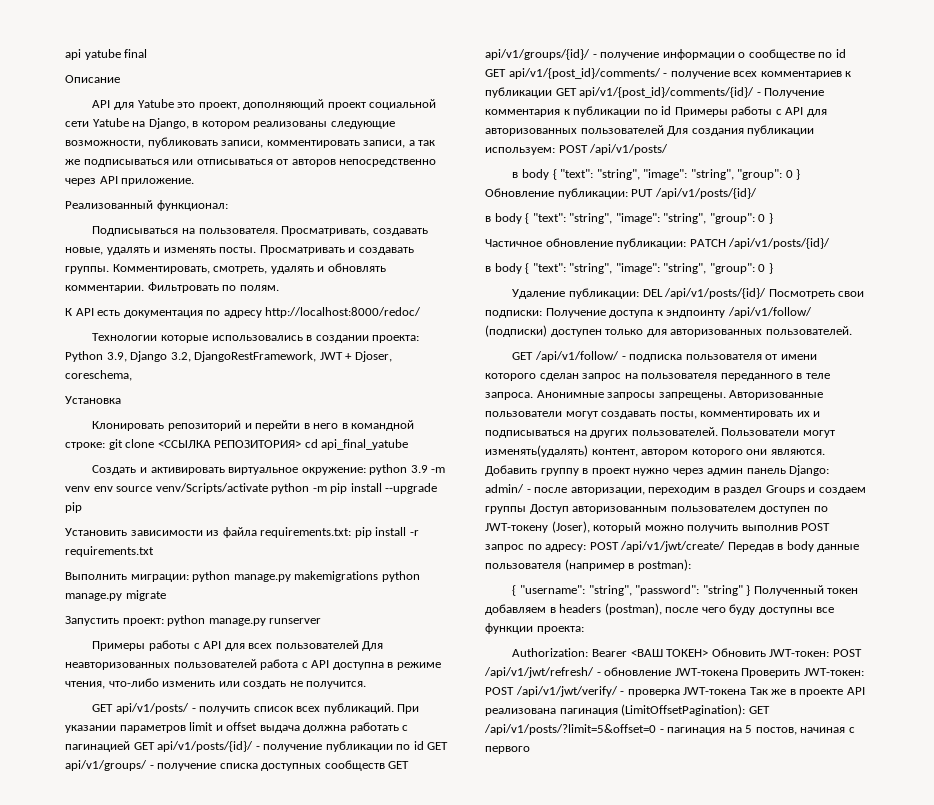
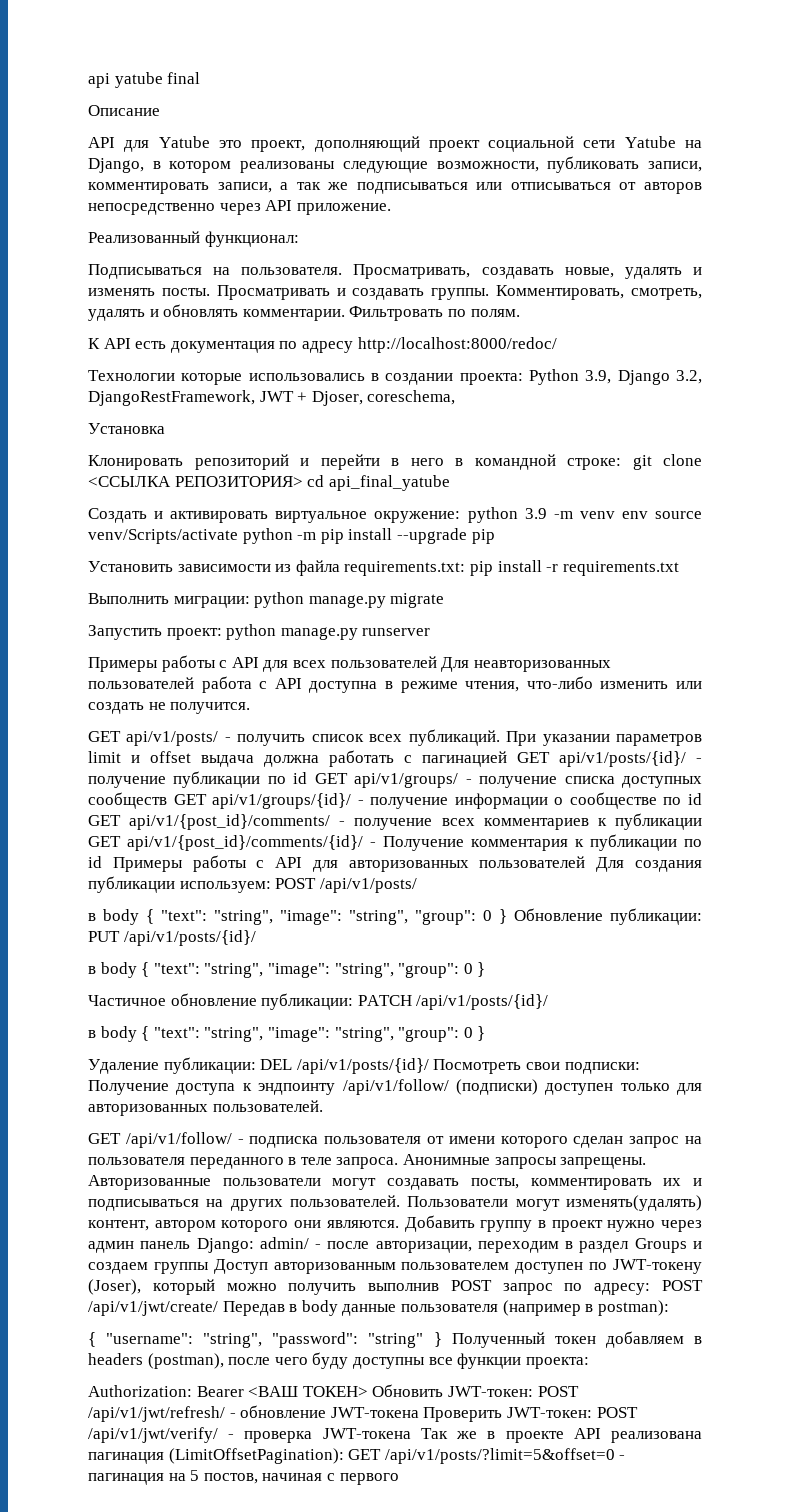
- Выполнить миграции: python manage.py makemigrations python manage.py migrate
+ Выполнить миграции: python manage.py migrate

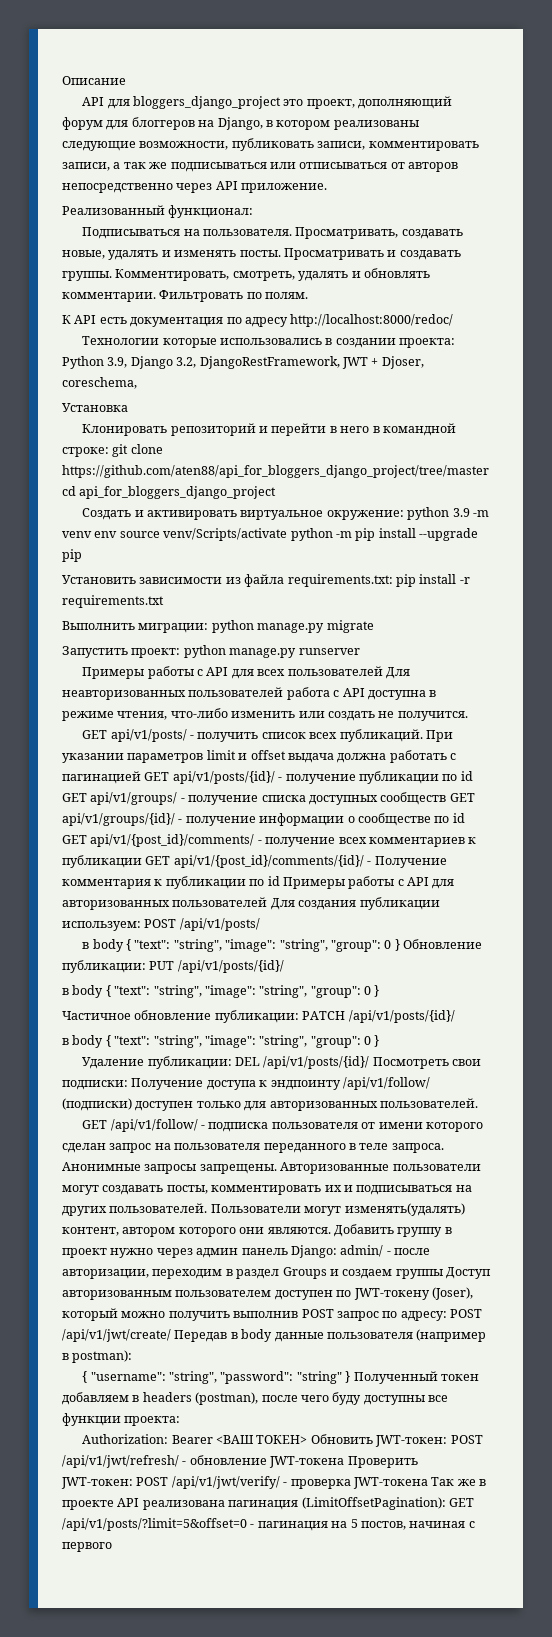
- api yatube final
- API для Yatube это проект, дополняющий проект социальной сети Yatube на Django, в котором реализованы следующие возможности, публиковать записи, комментировать записи, а так же подписываться или отписываться от авторов непосредственно через API приложение.
+ API для bloggers_django_project это проект, дополняющий форум для блоггеров на Django, в котором реализованы следующие возможности, публиковать записи, комментировать записи, а так же подписываться или отписываться от авторов непосредственно через API приложение.
- Клонировать репозиторий и перейти в него в командной строке: git clone <ССЫЛКА РЕПОЗИТОРИЯ> cd api_final_yatube
+ Клонировать репозиторий и перейти в него в командной строке: git clone https://github.com/aten88/api_for_bloggers_django_project/tree/master cd api_for_bloggers_django_project

